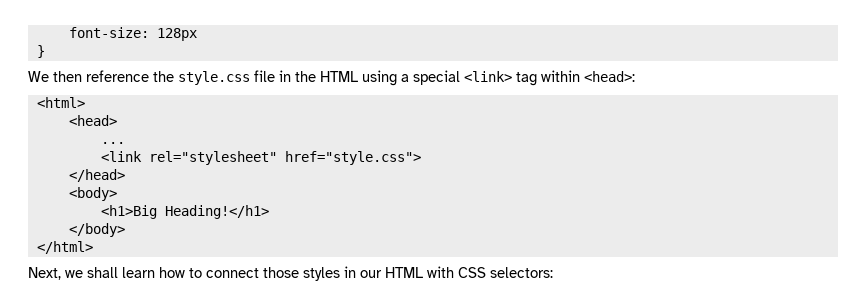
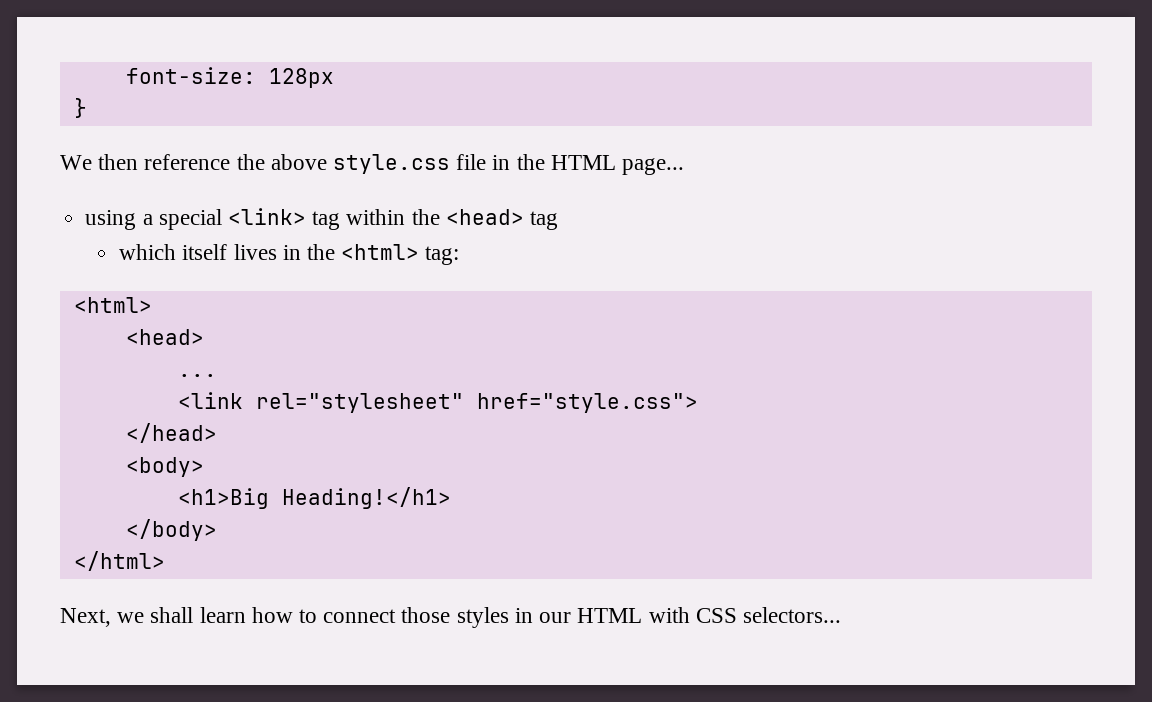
- We then reference the style.css file in the HTML using a special <link> tag within <head>:
+ We then reference the above style.css file in the HTML page...
+ using a special <link> tag within the <head> tag
+ which itself lives in the <html> tag:
- Next, we shall learn how to connect those styles in our HTML with CSS selectors:
+ Next, we shall learn how to connect those styles in our HTML with CSS selectors...

